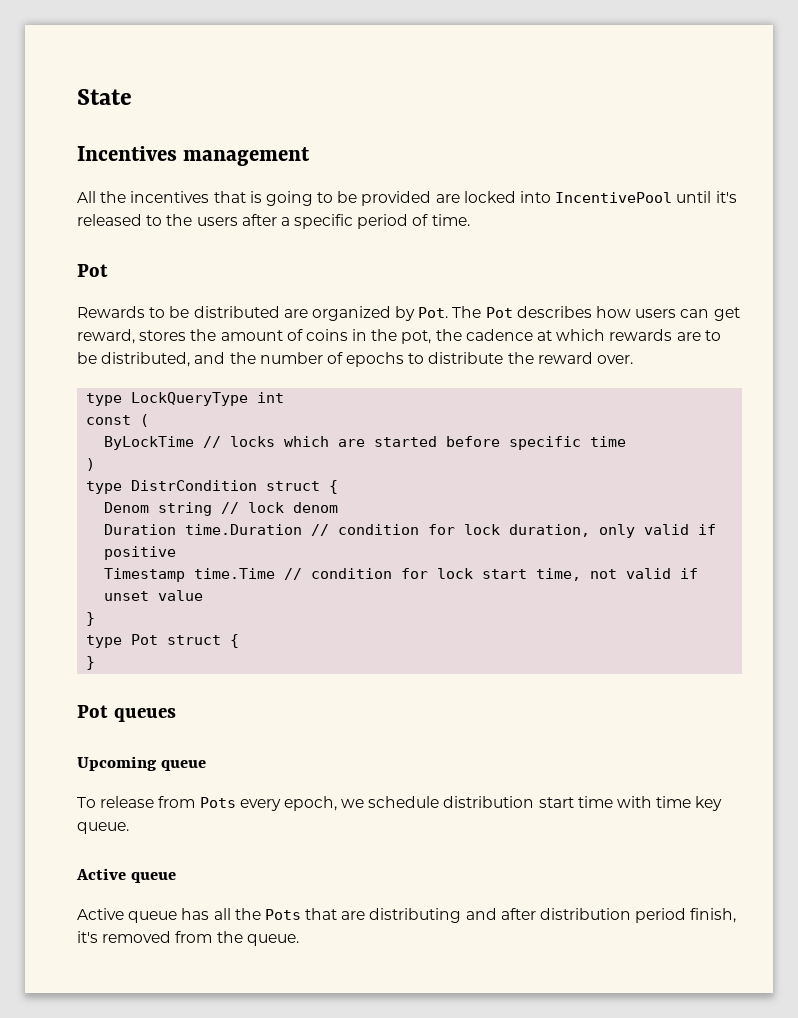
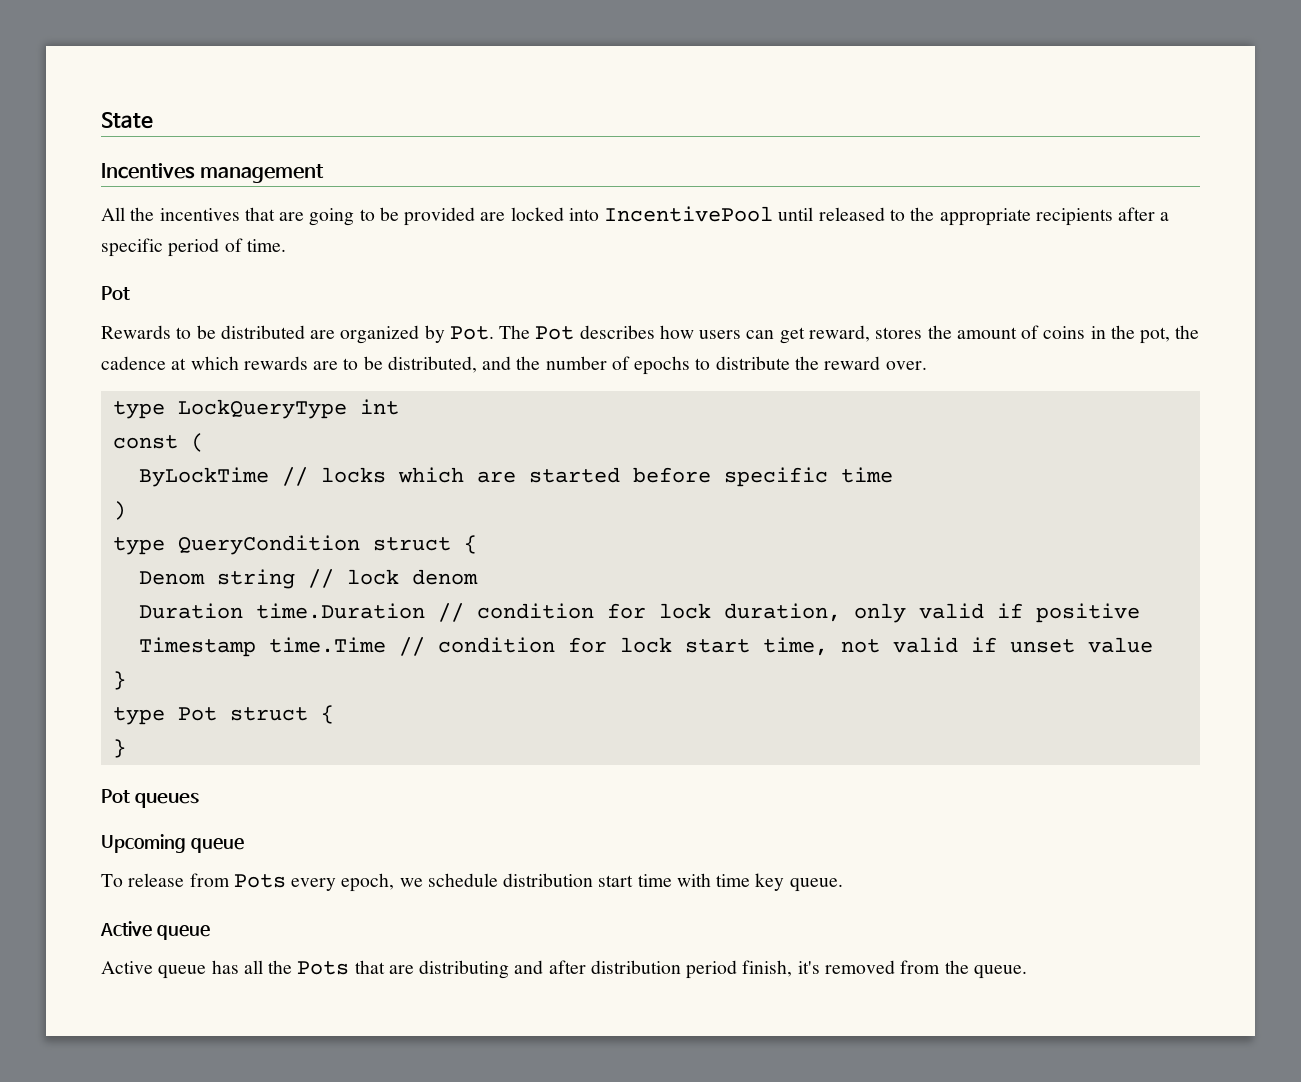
- All the incentives that is going to be provided are locked into IncentivePool until it's released to the users after a specific period of time.
+ All the incentives that are going to be provided are locked into IncentivePool until released to the appropriate recipients after a specific period of time.
- type DistrCondition struct {
+ type QueryCondition struct {

